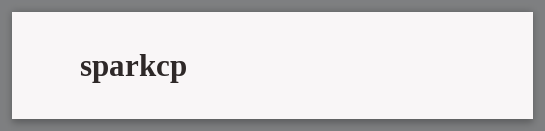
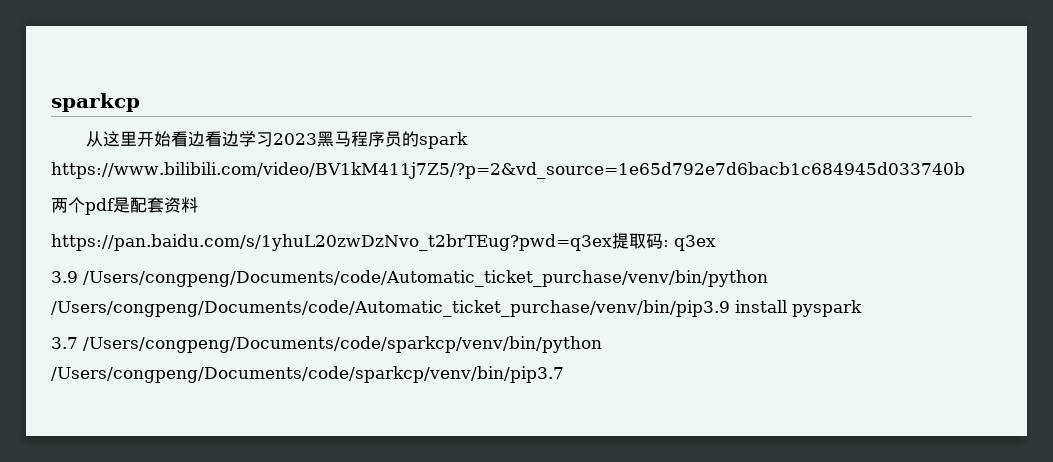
+ 从这里开始看边看边学习2023黑马程序员的spark https://www.bilibili.com/video/BV1kM411j7Z5/?p=2&vd_source=1e65d792e7d6bacb1c684945d033740b
+ 两个pdf是配套资料
+ https://pan.baidu.com/s/1yhuL20zwDzNvo_t2brTEug?pwd=q3ex提取码: q3ex
+ 3.9 /Users/congpeng/Documents/code/Automatic_ticket_purchase/venv/bin/python /Users/congpeng/Documents/code/Automatic_ticket_purchase/venv/bin/pip3.9 install pyspark
+ 3.7 /Users/congpeng/Documents/code/sparkcp/venv/bin/python /Users/congpeng/Documents/code/sparkcp/venv/bin/pip3.7

